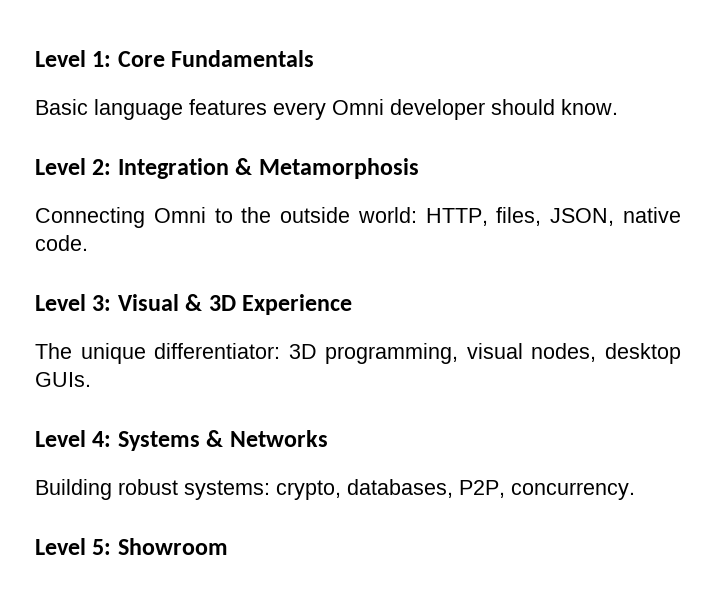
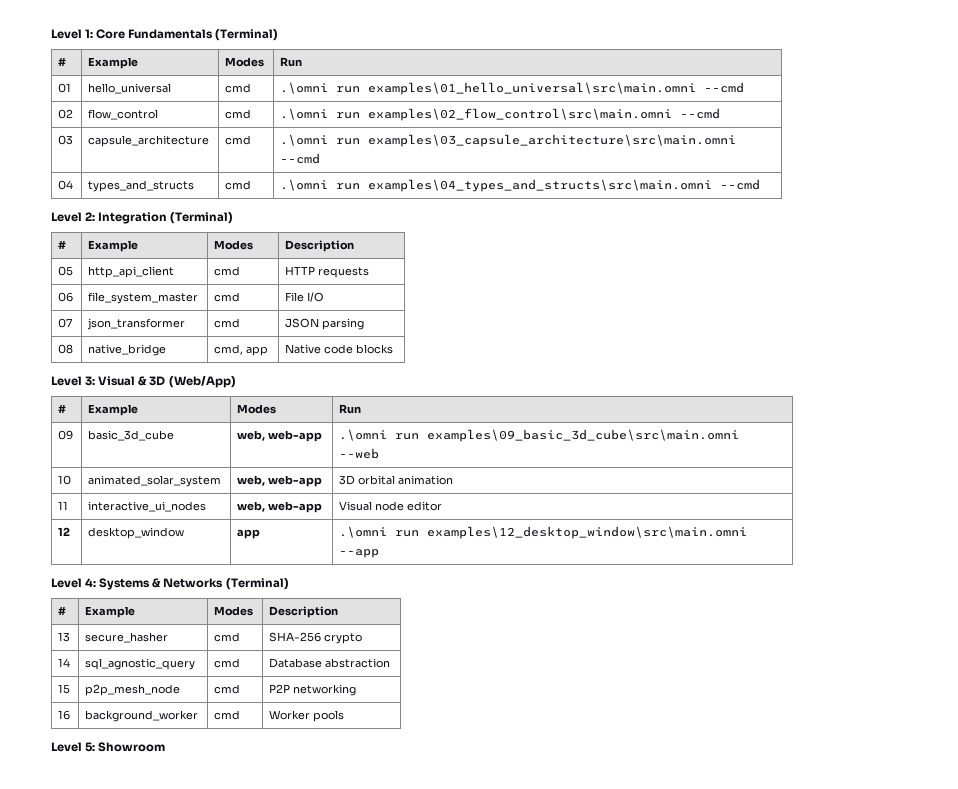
- Level 1: Core Fundamentals
- Basic language features every Omni developer should know.
- Level 2: Integration & Metamorphosis
- Connecting Omni to the outside world: HTTP, files, JSON, native code.
+ Level 1: Core Fundamentals (Terminal)
+ # | Example | Modes | Run
+ 01 | hello_universal | cmd | .\omni run examples\01_hello_universal\src\main.omni --cmd
+ 02 | flow_control | cmd | .\omni run examples\02_flow_control\src\main.omni --cmd
+ 03 | capsule_architecture | cmd | .\omni run examples\03_capsule_architecture\src\main.omni --cmd
+ 04 | types_and_structs | cmd | .\omni run examples\04_types_and_structs\src\main.omni --cmd
+ Level 2: Integration (Terminal)
+ # | Example | Modes | Description
+ 05 | http_api_client | cmd | HTTP requests
+ 06 | file_system_master | cmd | File I/O
+ 07 | json_transformer | cmd | JSON parsing
+ 08 | native_bridge | cmd, app | Native code blocks
- Level 3: Visual & 3D Experience
- The unique differentiator: 3D programming, visual nodes, desktop GUIs.
+ Level 3: Visual & 3D (Web/App)
+ # | Example | Modes | Run
+ 09 | basic_3d_cube | web, web-app | .\omni run examples\09_basic_3d_cube\src\main.omni --web
+ 10 | animated_solar_system | web, web-app | 3D orbital animation
+ 11 | interactive_ui_nodes | web, web-app | Visual node editor
+ 12 | desktop_window | app | .\omni run examples\12_desktop_window\src\main.omni --app
- Level 4: Systems & Networks
- Building robust systems: crypto, databases, P2P, concurrency.
+ Level 4: Systems & Networks (Terminal)
+ # | Example | Modes | Description
+ 13 | secure_hasher | cmd | SHA-256 crypto
+ 14 | sql_agnostic_query | cmd | Database abstraction
+ 15 | p2p_mesh_node | cmd | P2P networking
+ 16 | background_worker | cmd | Worker pools

